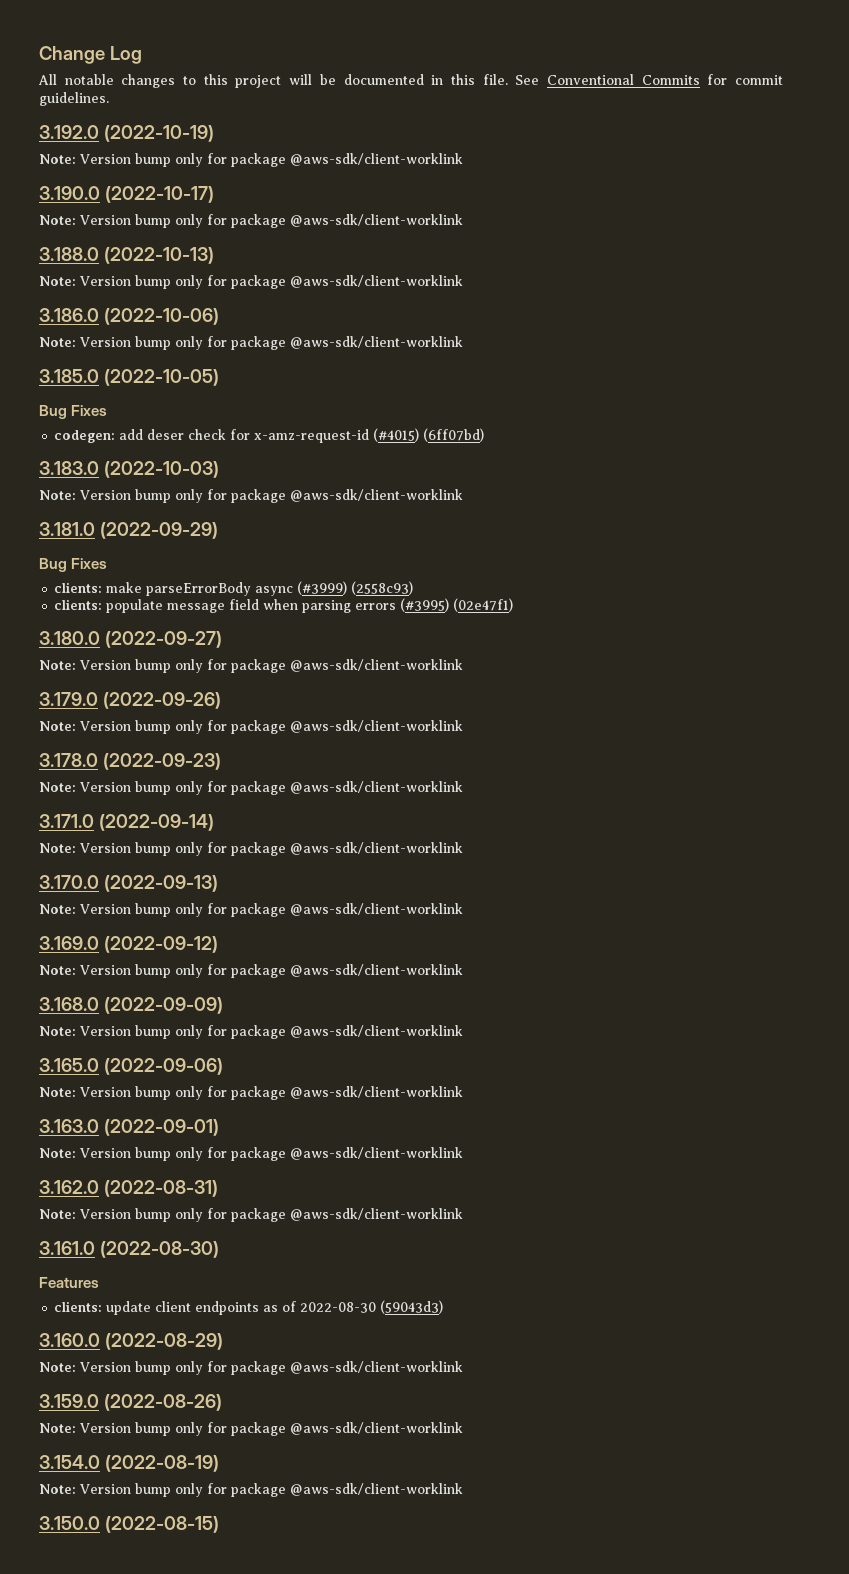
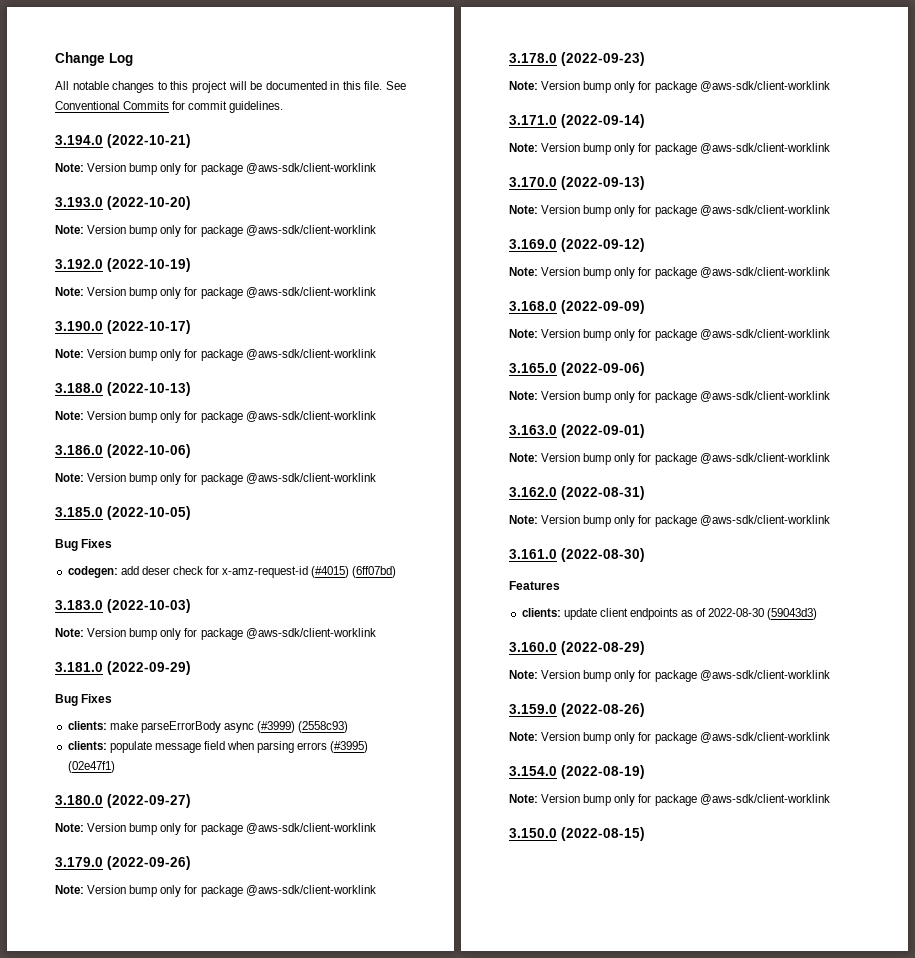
+ 3.194.0 (2022-10-21)
+ Note: Version bump only for package @aws-sdk/client-worklink
+ 3.193.0 (2022-10-20)
+ Note: Version bump only for package @aws-sdk/client-worklink

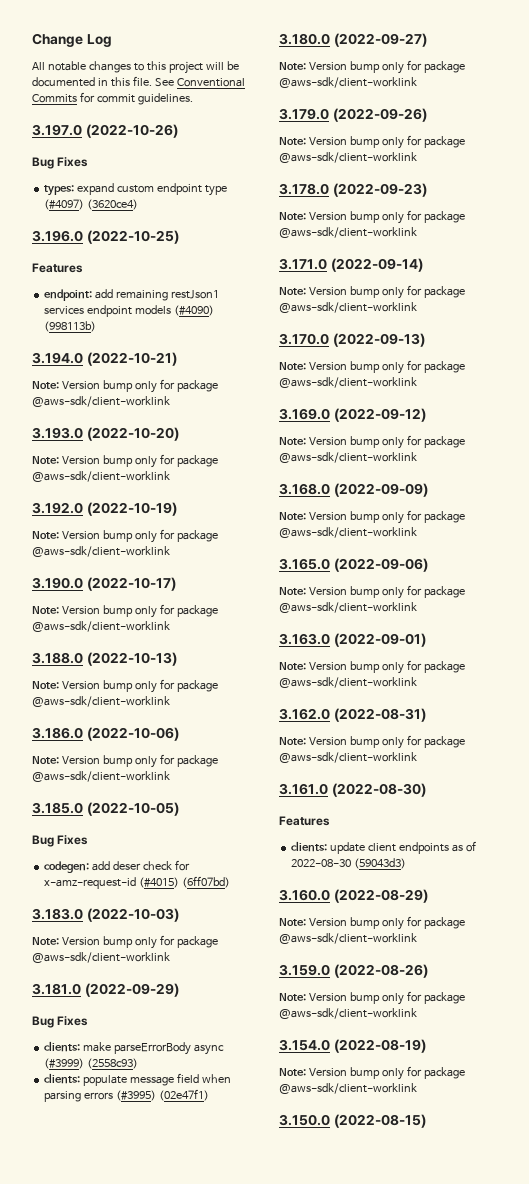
+ 3.197.0 (2022-10-26)
+ Bug Fixes
+ types: expand custom endpoint type (#4097) (3620ce4)
+ 3.196.0 (2022-10-25)
+ Features
+ endpoint: add remaining restJson1 services endpoint models (#4090) (998113b)

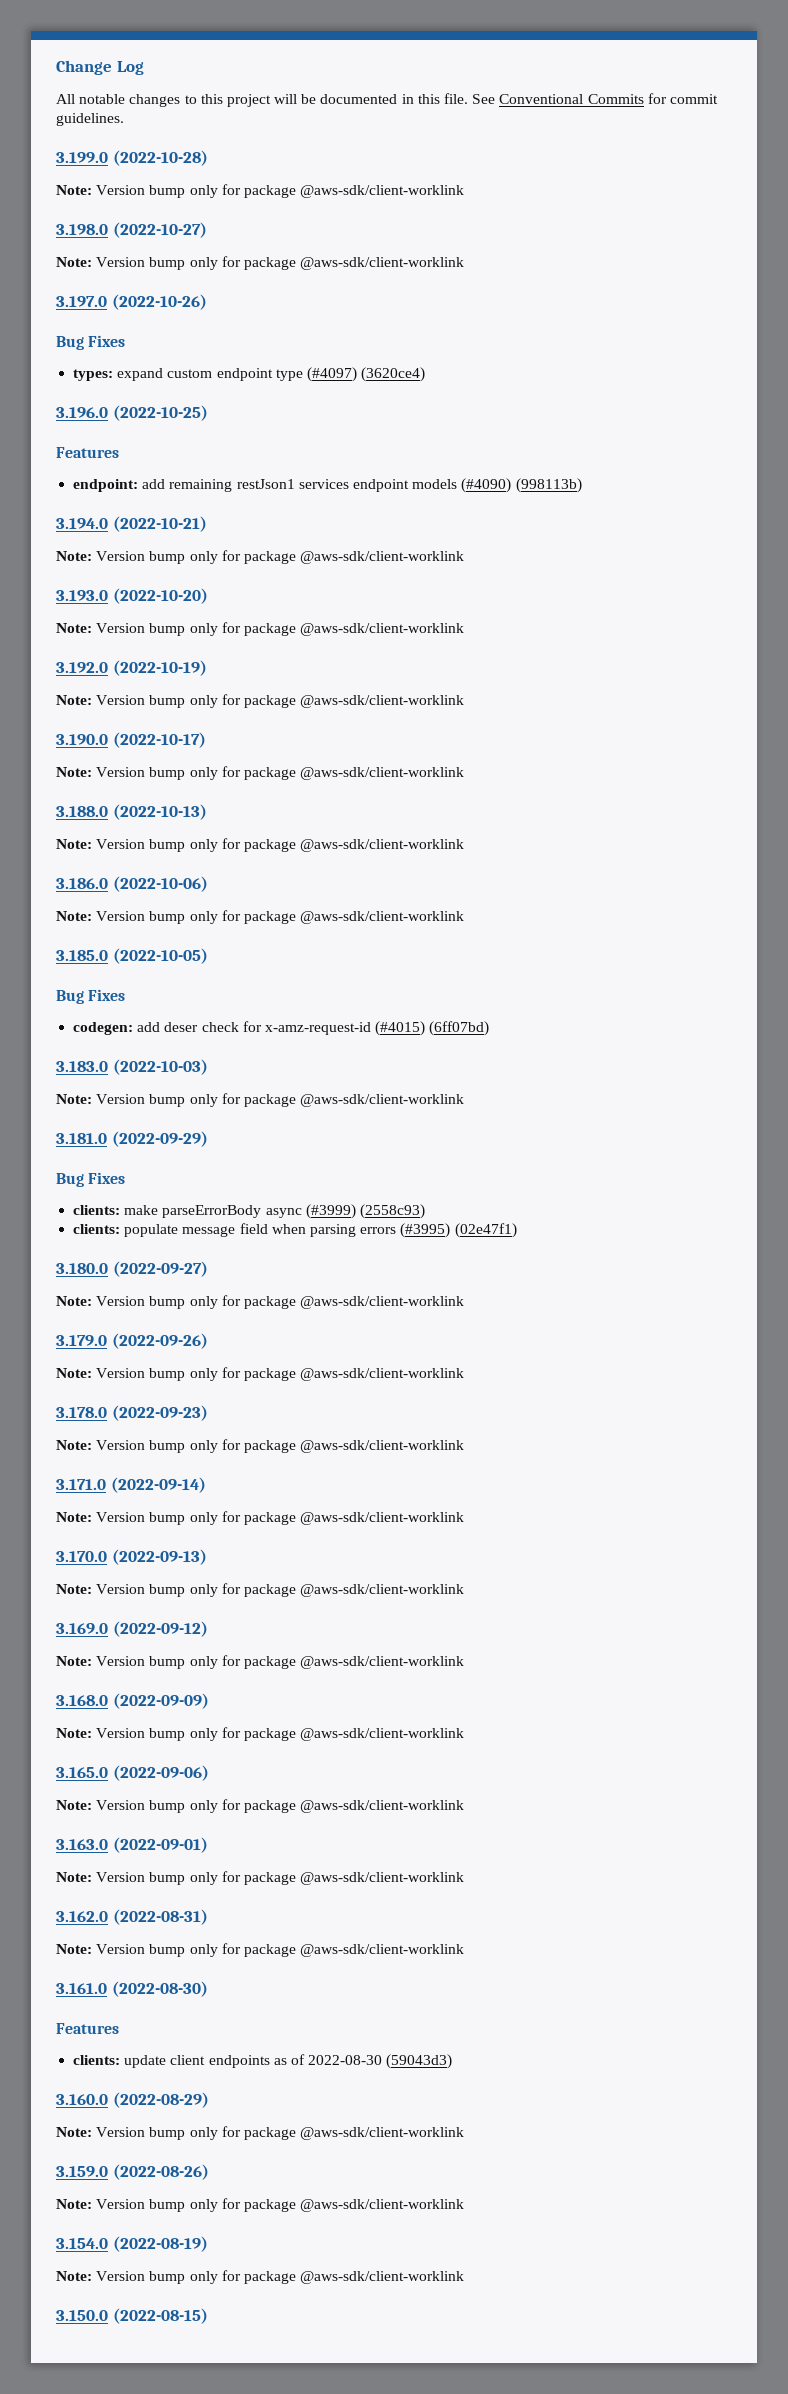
+ 3.199.0 (2022-10-28)
+ Note: Version bump only for package @aws-sdk/client-worklink
+ 3.198.0 (2022-10-27)
+ Note: Version bump only for package @aws-sdk/client-worklink

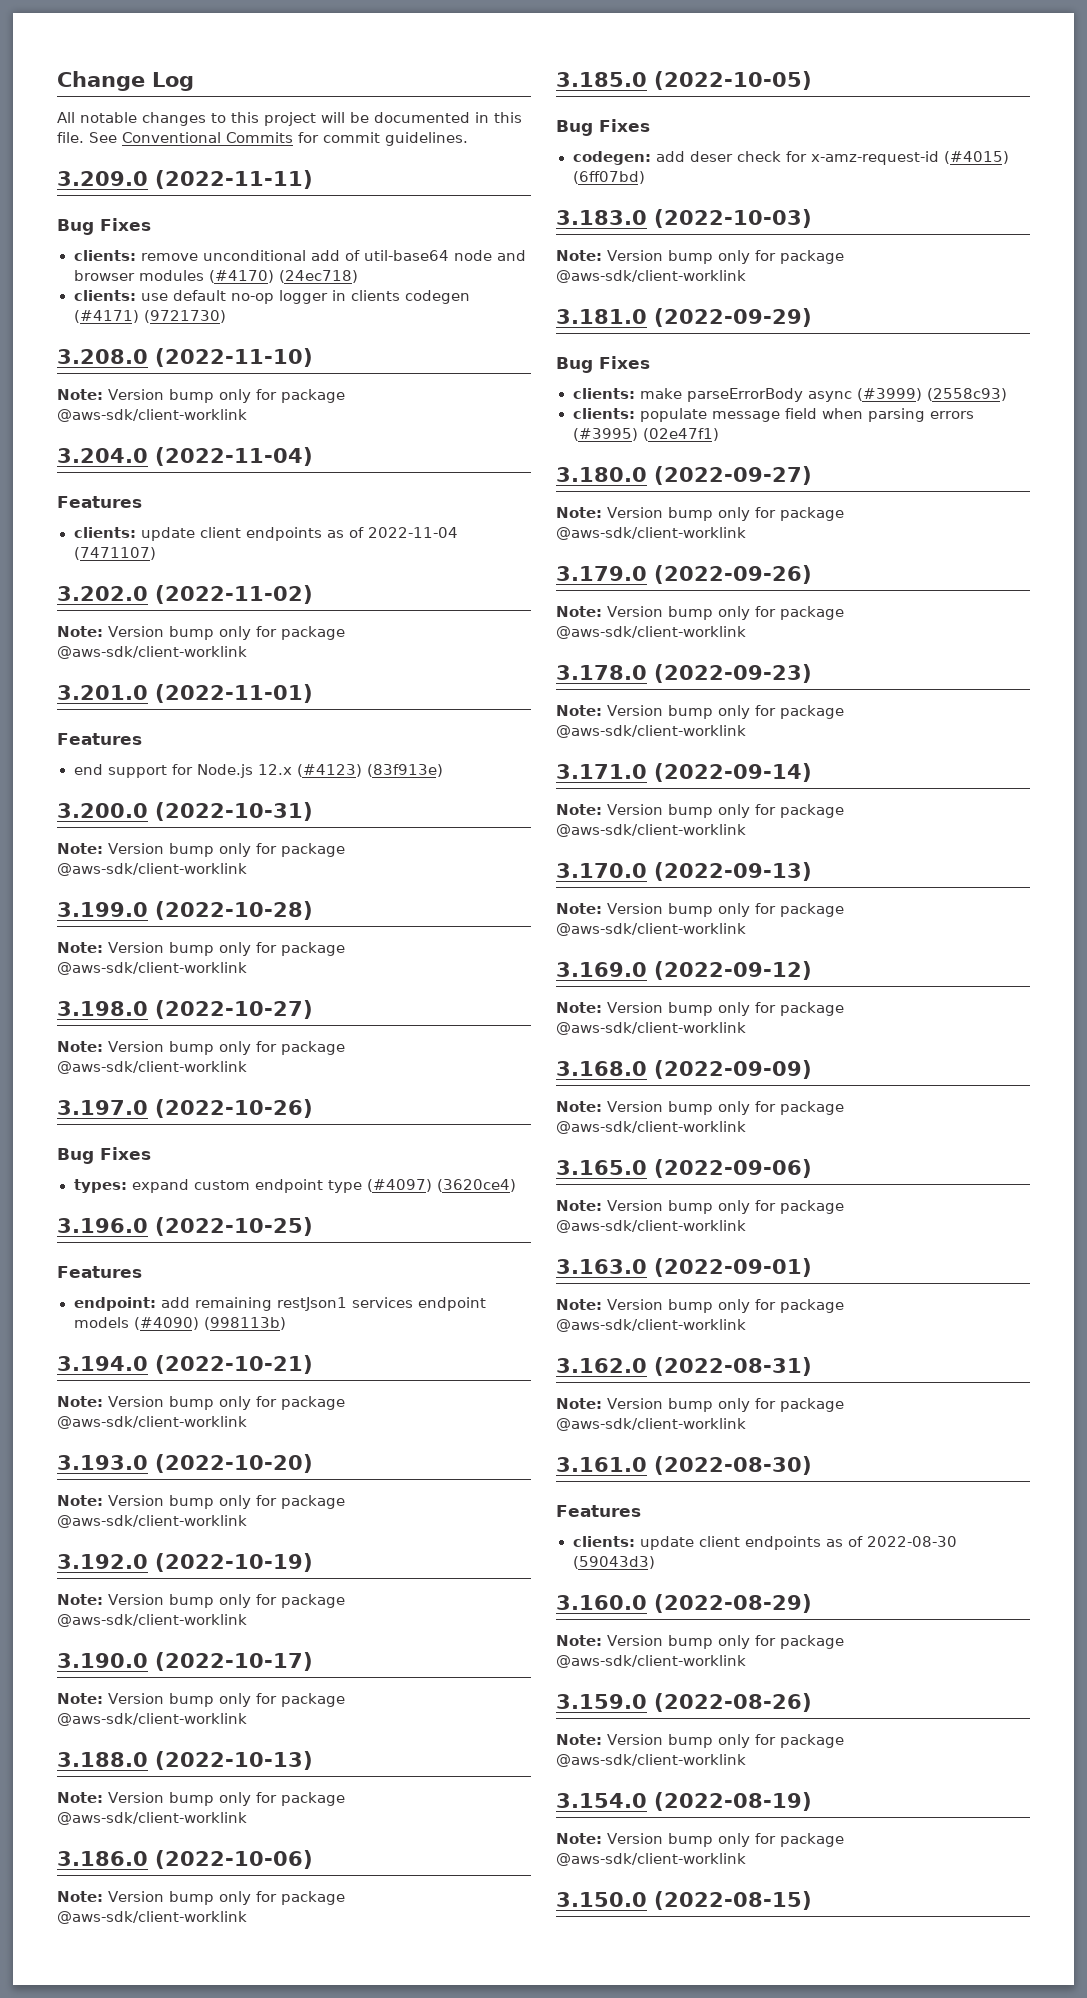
+ 3.209.0 (2022-11-11)
+ Bug Fixes
+ clients: remove unconditional add of util-base64 node and browser modules (#4170) (24ec718)
+ clients: use default no-op logger in clients codegen (#4171) (9721730)
+ 3.208.0 (2022-11-10)
+ Note: Version bump only for package @aws-sdk/client-worklink
+ 3.204.0 (2022-11-04)
+ Features
+ clients: update client endpoints as of 2022-11-04 (7471107)
+ 3.202.0 (2022-11-02)
+ Note: Version bump only for package @aws-sdk/client-worklink
+ 3.201.0 (2022-11-01)
+ Features
+ end support for Node.js 12.x (#4123) (83f913e)
+ 3.200.0 (2022-10-31)
+ Note: Version bump only for package @aws-sdk/client-worklink

